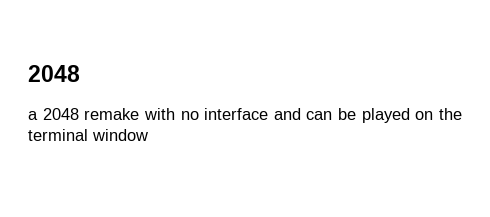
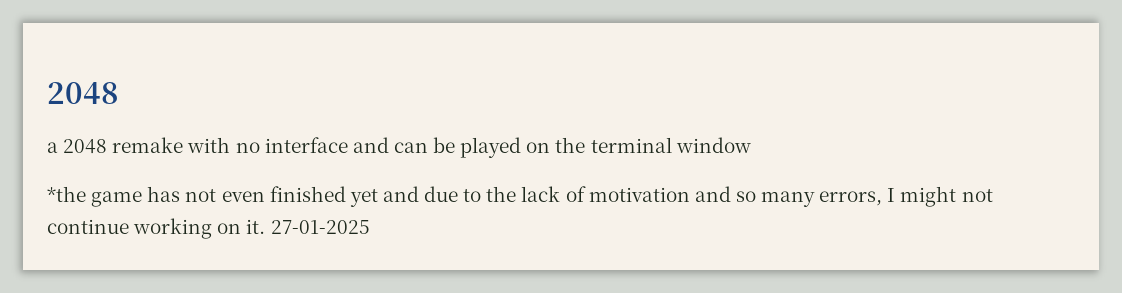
+ *the game has not even finished yet and due to the lack of motivation and so many errors, I might not continue working on it. 27-01-2025

